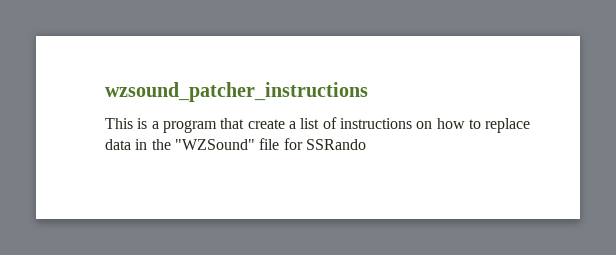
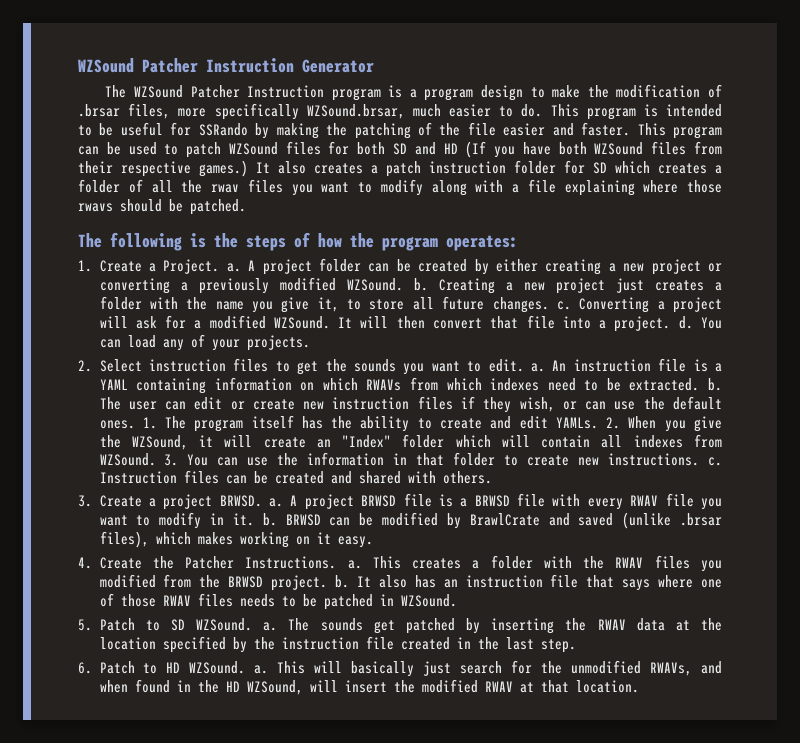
- wzsound_patcher_instructions
- This is a program that create a list of instructions on how to replace data in the "WZSound" file for SSRando
+ WZSound Patcher Instruction Generator
+ The WZSound Patcher Instruction program is a program design to make the modification of .brsar files, more specifically WZSound.brsar, much easier to do. This program is intended to be useful for SSRando by making the patching of the file easier and faster. This program can be used to patch WZSound files for both SD and HD (If you have both WZSound files from their respective games.) It also creates a patch instruction folder for SD which creates a folder of all the rwav files you want to modify along with a file explaining where those rwavs should be patched.
+ The following is the steps of how the program operates:
+ 1. Create a Project. a. A project folder can be created by either creating a new project or converting a previously modified WZSound. b. Creating a new project just creates a folder with the name you give it, to store all future changes. c. Converting a project will ask for a modified WZSound. It will then convert that file into a project. d. You can load any of your projects.
+ 2. Select instruction files to get the sounds you want to edit. a. An instruction file is a YAML containing information on which RWAVs from which indexes need to be extracted. b. The user can edit or create new instruction files if they wish, or can use the default ones. 1. The program itself has the ability to create and edit YAMLs. 2. When you give the WZSound, it will create an "Index" folder which will contain all indexes from WZSound. 3. You can use the information in that folder to create new instructions. c. Instruction files can be created and shared with others.
+ 3. Create a project BRWSD. a. A project BRWSD file is a BRWSD file with every RWAV file you want to modify in it. b. BRWSD can be modified by BrawlCrate and saved (unlike .brsar files), which makes working on it easy.
+ 4. Create the Patcher Instructions. a. This creates a folder with the RWAV files you modified from the BRWSD project. b. It also has an instruction file that says where one of those RWAV files needs to be patched in WZSound.
+ 5. Patch to SD WZSound. a. The sounds get patched by inserting the RWAV data at the location specified by the instruction file created in the last step.
+ 6. Patch to HD WZSound. a. This will basically just search for the unmodified RWAVs, and when found in the HD WZSound, will insert the modified RWAV at that location.

